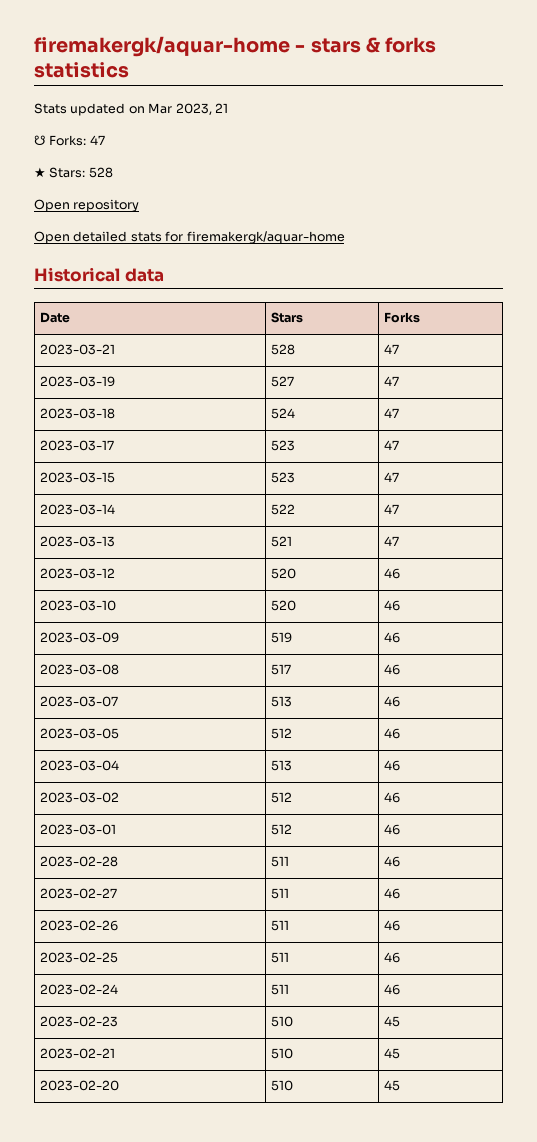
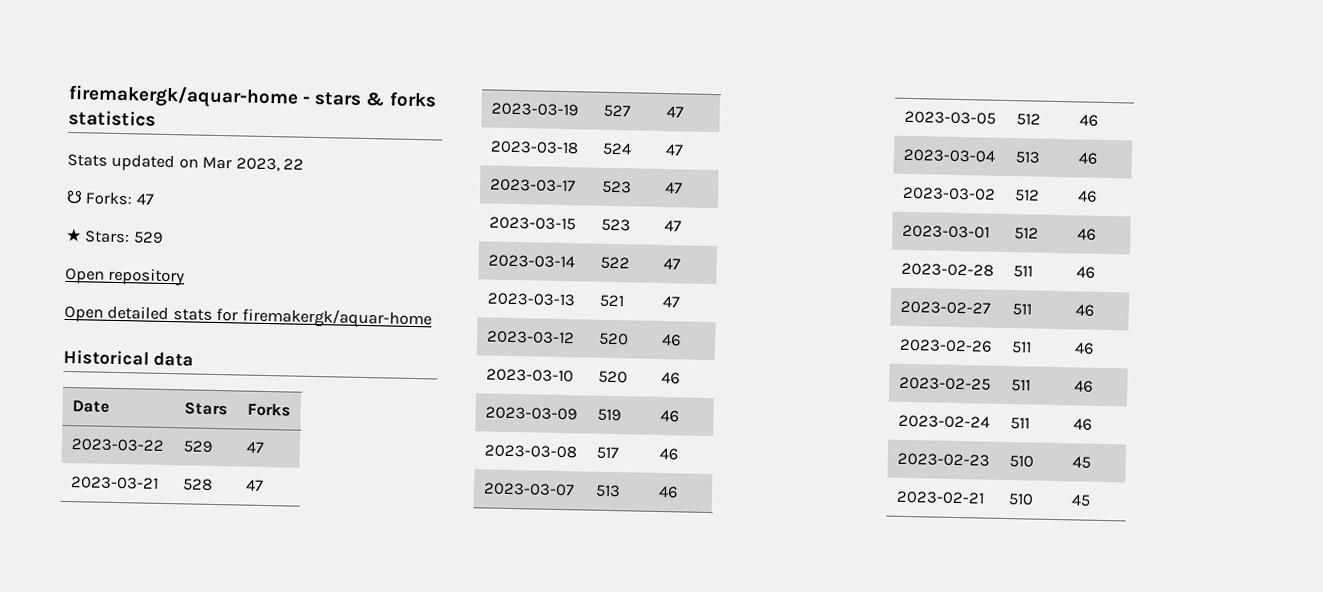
- Stats updated on Mar 2023, 21
+ Stats updated on Mar 2023, 22
- ★ Stars: 528
+ ★ Stars: 529
+ 2023-03-22 | 529 | 47
- 2023-02-20 | 510 | 45

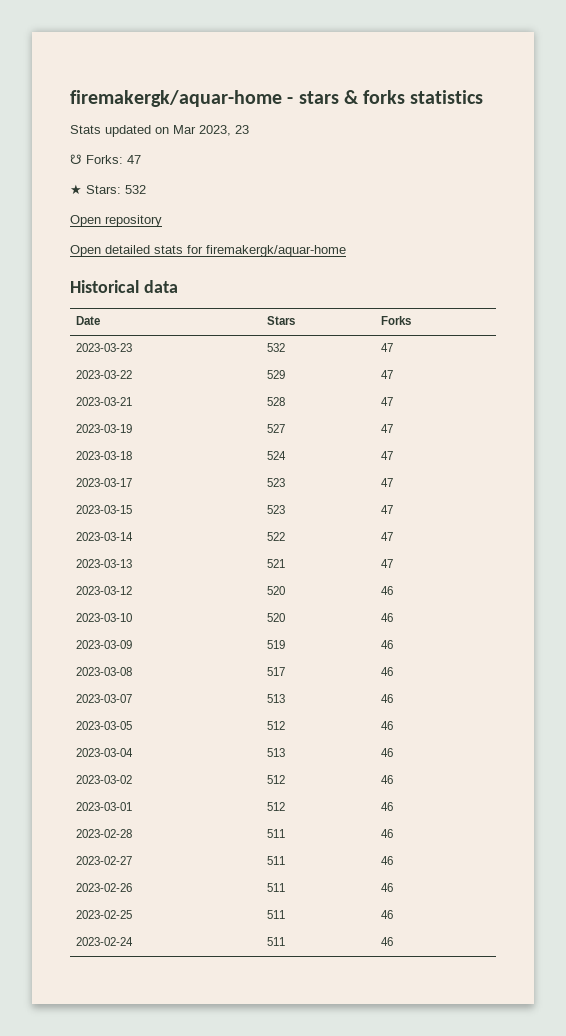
- Stats updated on Mar 2023, 22
+ Stats updated on Mar 2023, 23
- ★ Stars: 529
+ ★ Stars: 532
+ 2023-03-23 | 532 | 47
- 2023-02-23 | 510 | 45
- 2023-02-21 | 510 | 45

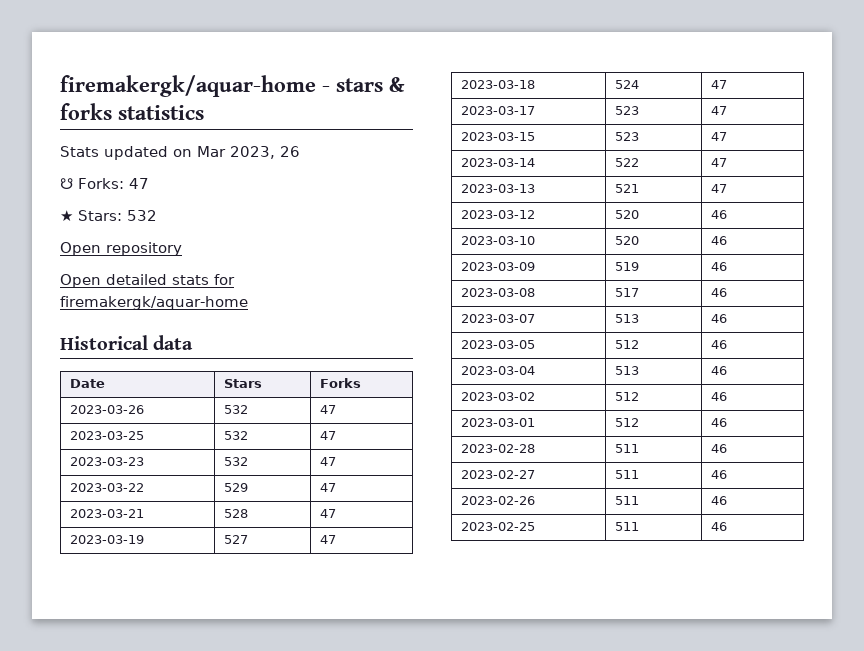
- Stats updated on Mar 2023, 23
+ Stats updated on Mar 2023, 26
+ 2023-03-26 | 532 | 47
+ 2023-03-25 | 532 | 47
- 2023-02-24 | 511 | 46

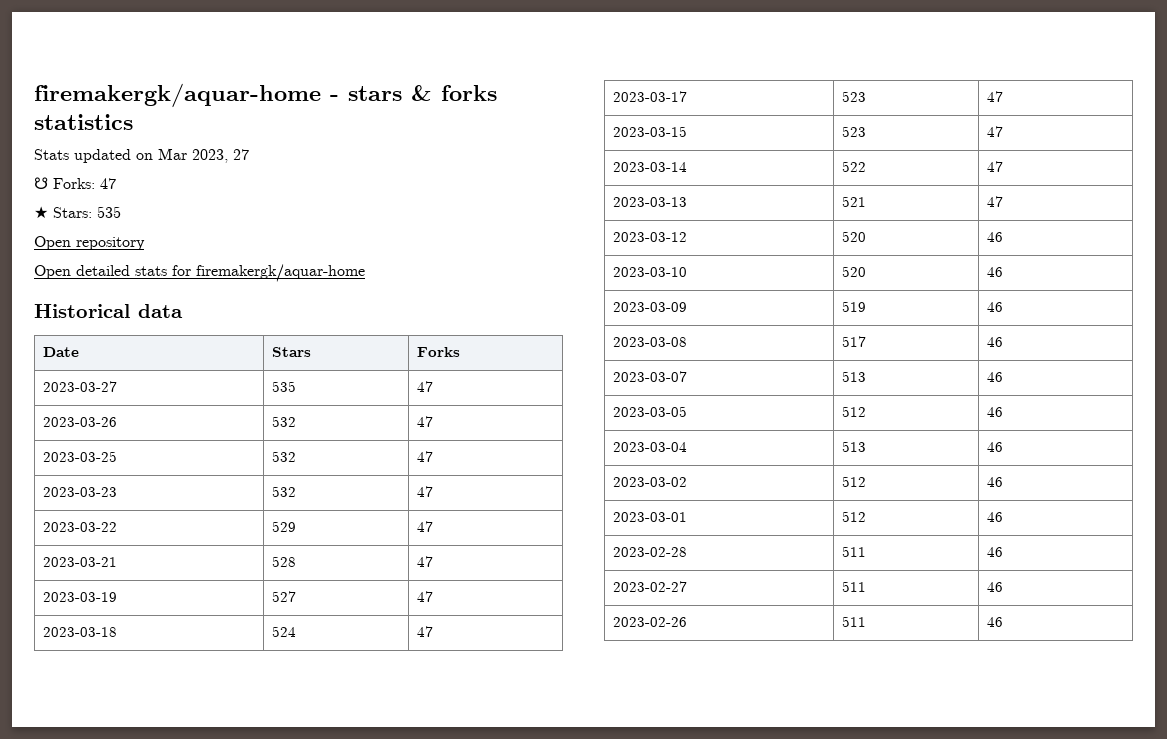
- Stats updated on Mar 2023, 26
+ Stats updated on Mar 2023, 27
- ★ Stars: 532
+ ★ Stars: 535
+ 2023-03-27 | 535 | 47
- 2023-02-25 | 511 | 46

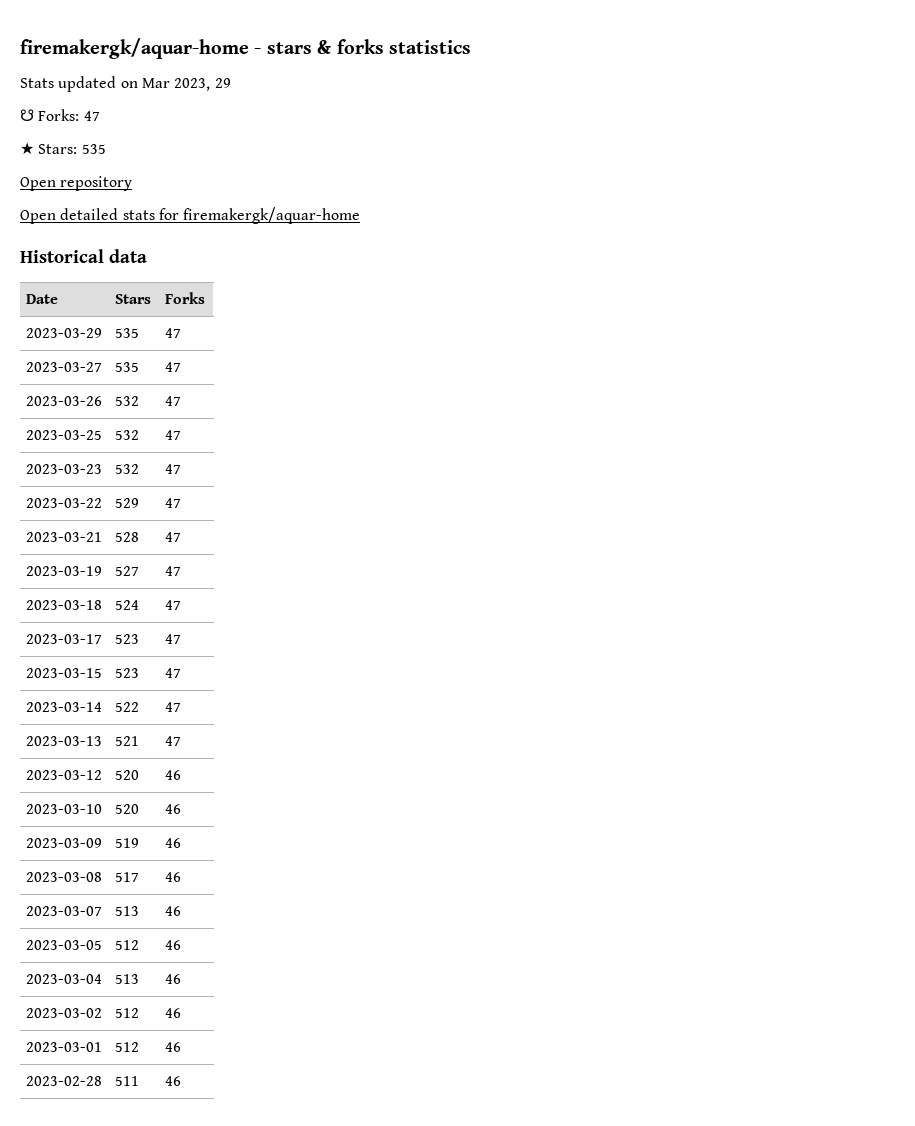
- Stats updated on Mar 2023, 27
+ Stats updated on Mar 2023, 29
+ 2023-03-29 | 535 | 47
- 2023-02-27 | 511 | 46
- 2023-02-26 | 511 | 46

